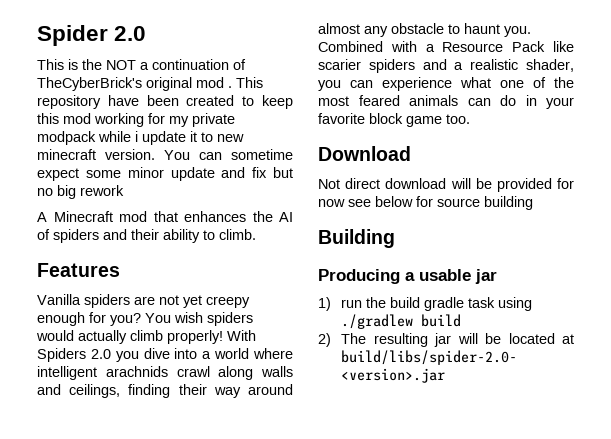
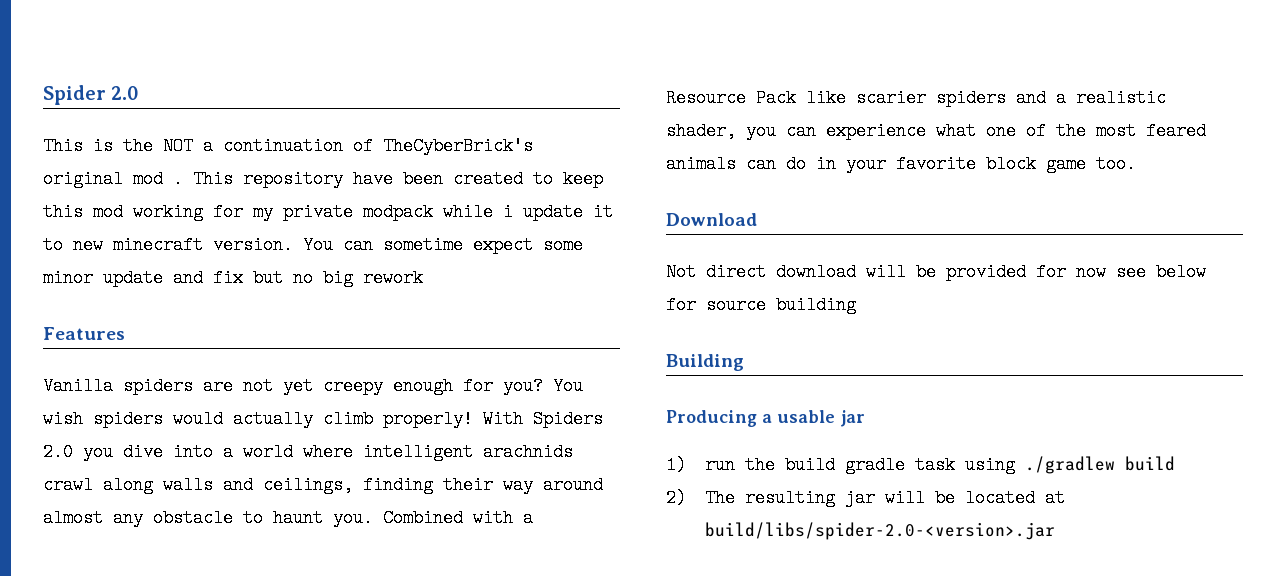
- A Minecraft mod that enhances the AI of spiders and their ability to climb.

